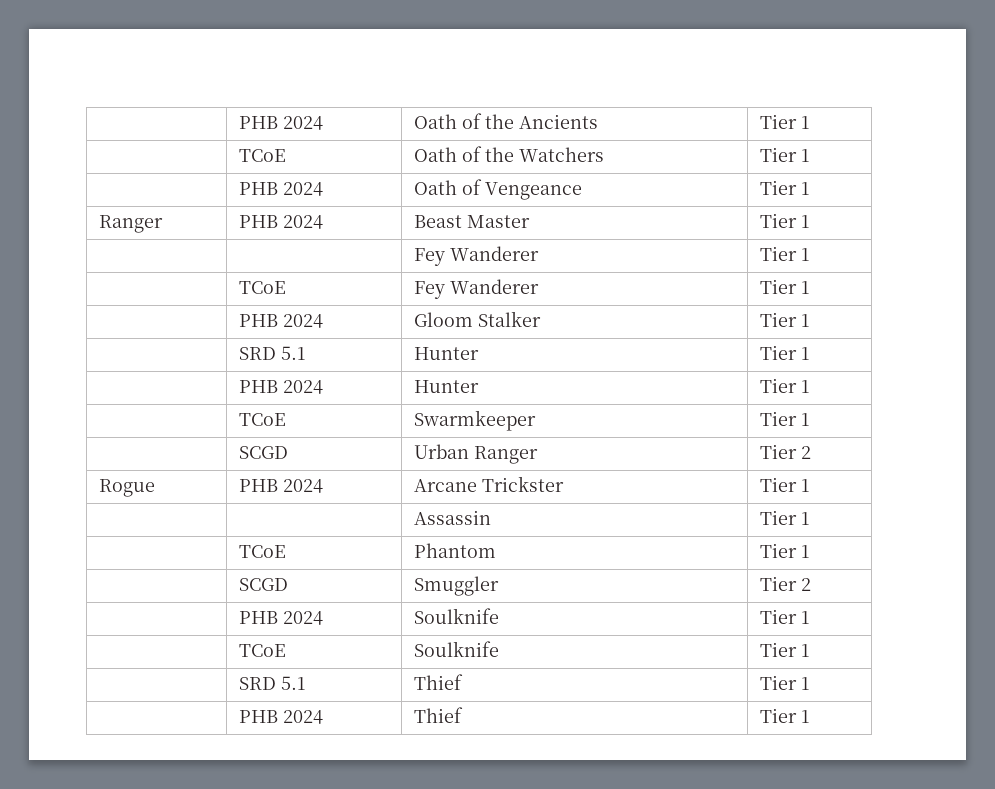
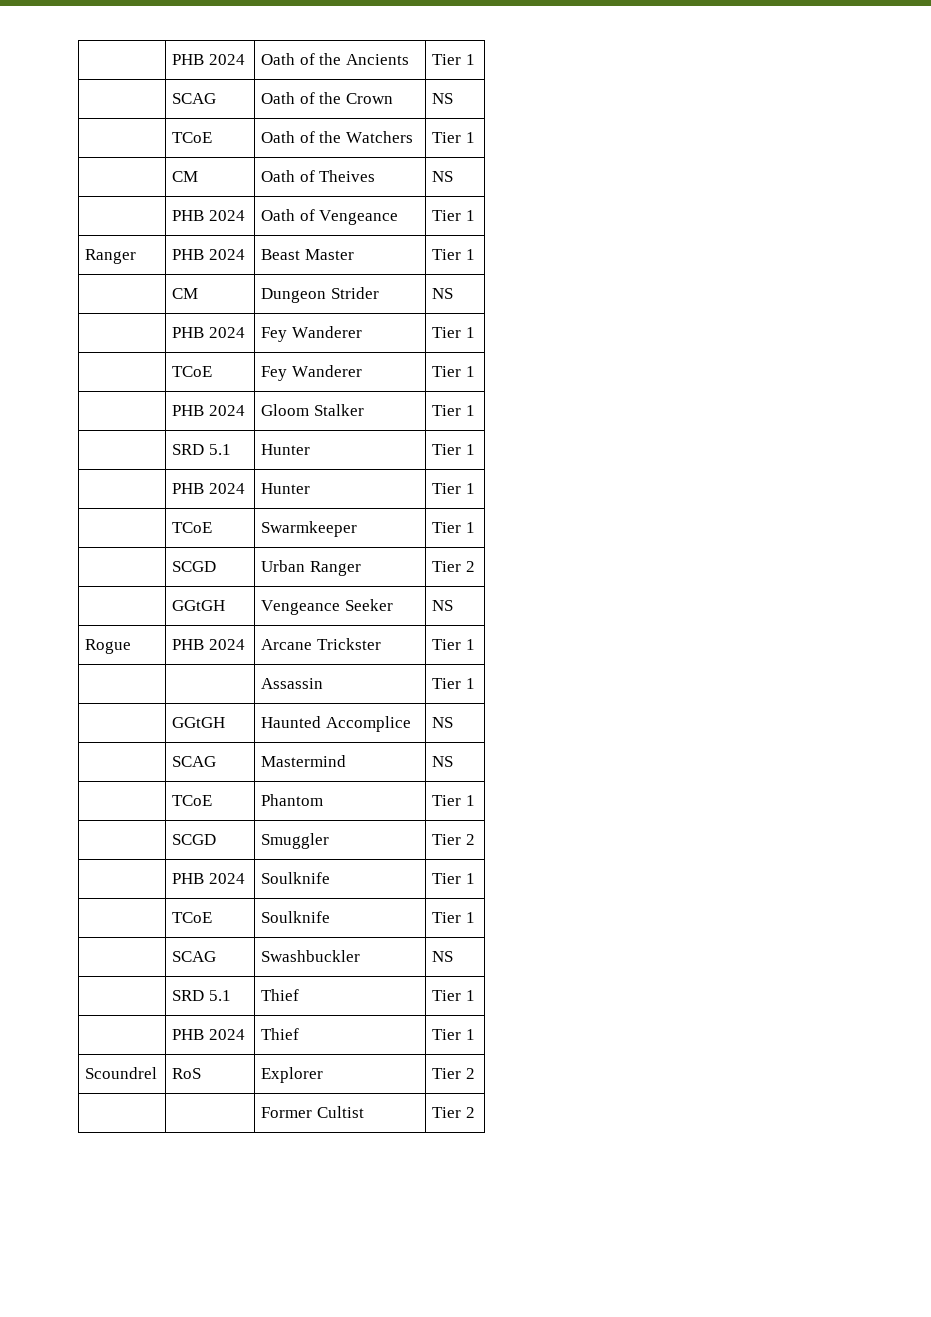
+ | SCAG | Oath of the Crown | NS
+ | CM | Oath of Theives | NS
- | | Fey Wanderer | Tier 1
+ | CM | Dungeon Strider | NS
+ | PHB 2024 | Fey Wanderer | Tier 1
+ | GGtGH | Vengeance Seeker | NS
+ | GGtGH | Haunted Accomplice | NS
+ | SCAG | Mastermind | NS
+ | SCAG | Swashbuckler | NS
+ Scoundrel | RoS | Explorer | Tier 2
+ | | Former Cultist | Tier 2

